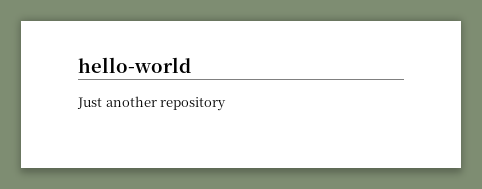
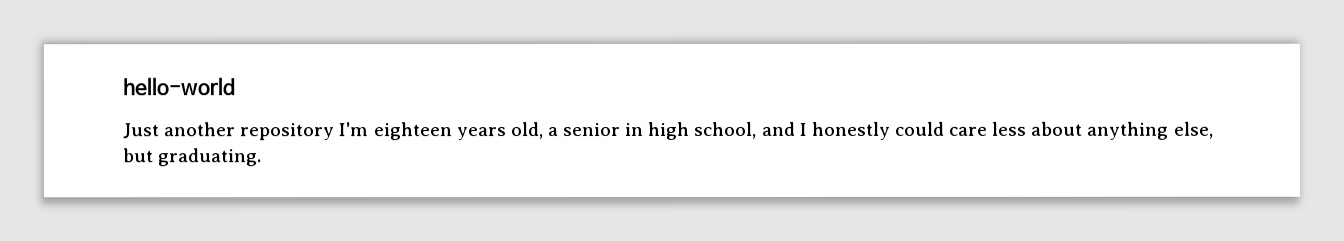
- Just another repository
+ Just another repository I'm eighteen years old, a senior in high school, and I honestly could care less about anything else, but graduating.

